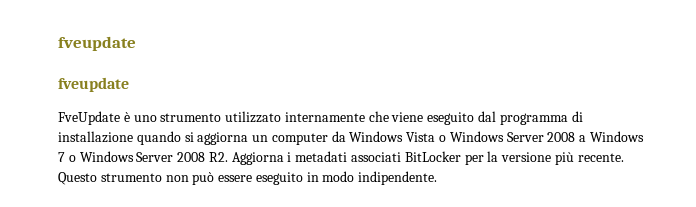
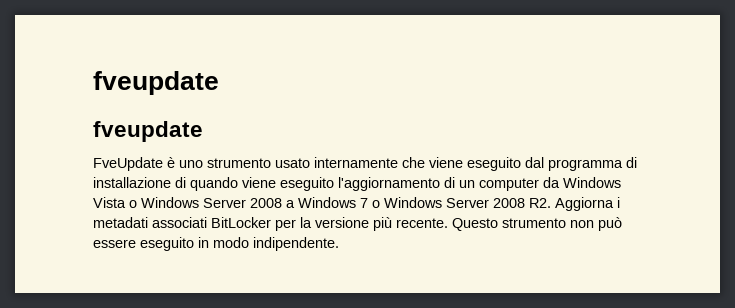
- FveUpdate è uno strumento utilizzato internamente che viene eseguito dal programma di installazione quando si aggiorna un computer da Windows Vista o Windows Server 2008 a Windows 7 o Windows Server 2008 R2. Aggiorna i metadati associati BitLocker per la versione più recente.
+ FveUpdate è uno strumento usato internamente che viene eseguito dal programma di installazione di quando viene eseguito l'aggiornamento di un computer da Windows Vista o Windows Server 2008 a Windows 7 o Windows Server 2008 R2. Aggiorna i metadati associati BitLocker per la versione più recente.

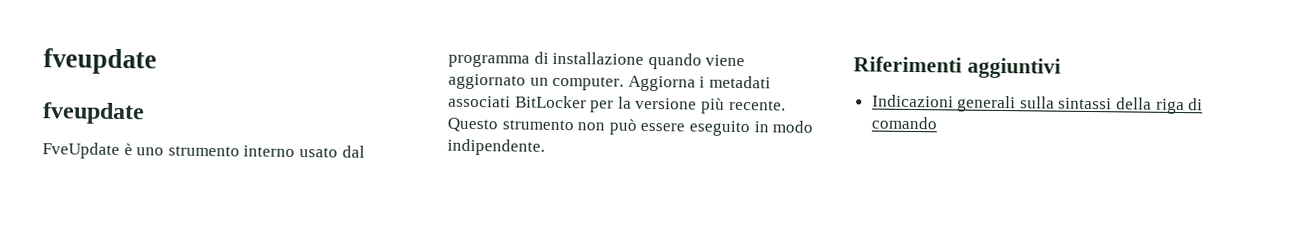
- FveUpdate è uno strumento usato internamente che viene eseguito dal programma di installazione di quando viene eseguito l'aggiornamento di un computer da Windows Vista o Windows Server 2008 a Windows 7 o Windows Server 2008 R2. Aggiorna i metadati associati BitLocker per la versione più recente.
+ FveUpdate è uno strumento interno usato dal programma di installazione quando viene aggiornato un computer. Aggiorna i metadati associati BitLocker per la versione più recente.
+ Riferimenti aggiuntivi
+ Indicazioni generali sulla sintassi della riga di comando

